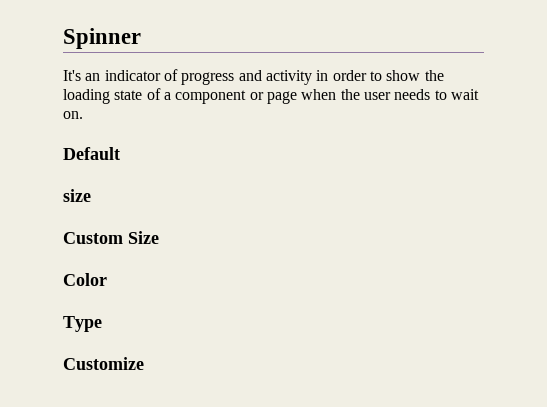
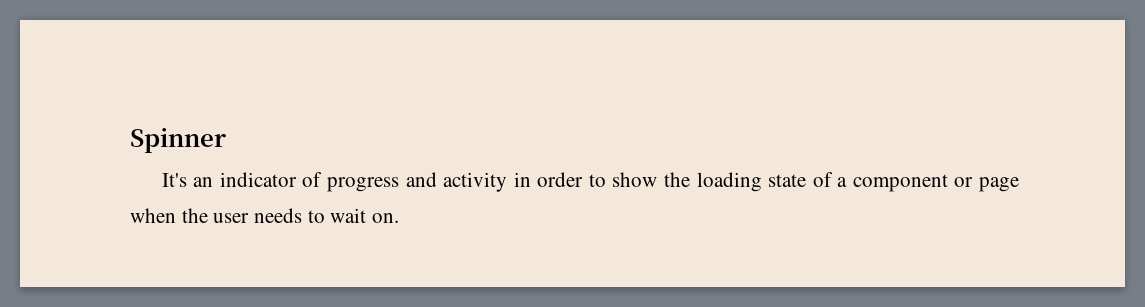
- Default
- size
- Custom Size
- Color
- Type
- Customize

